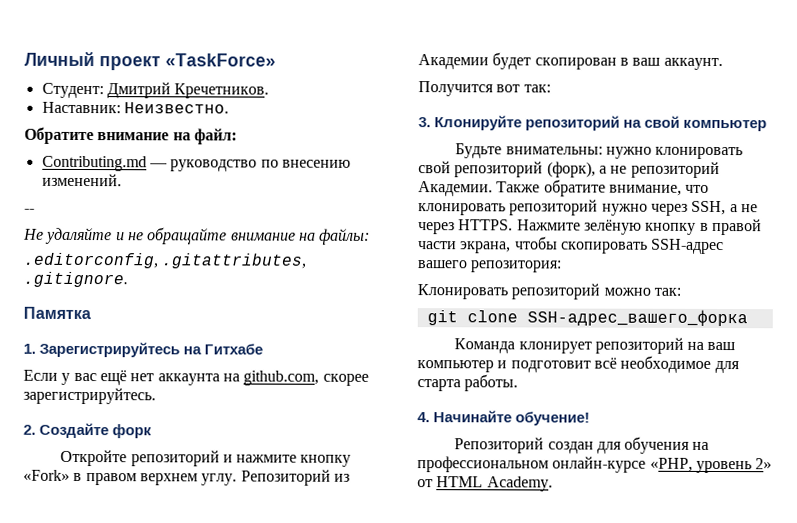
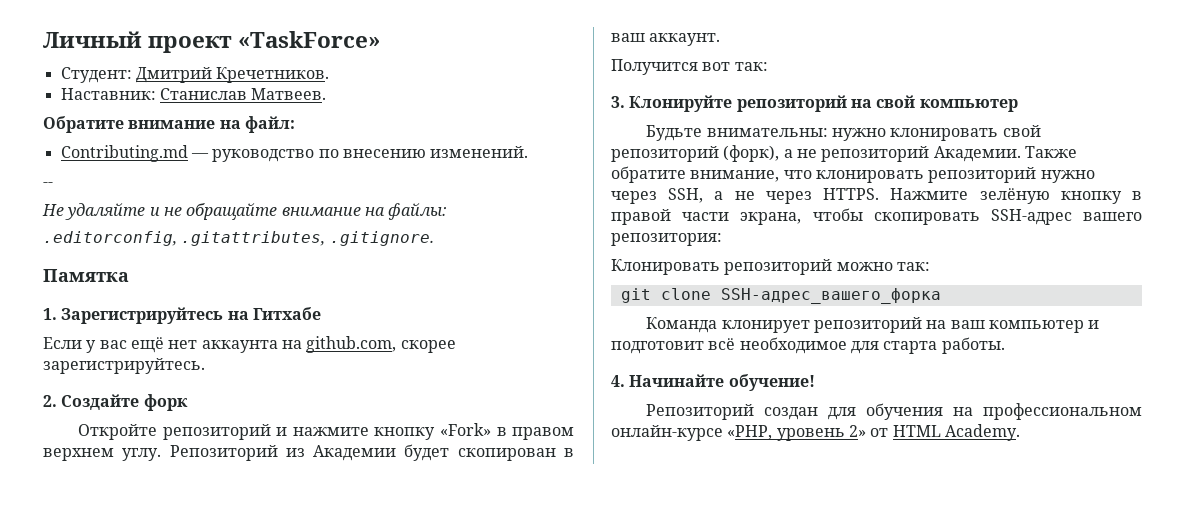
- Наставник: Неизвестно.
+ Наставник: Станислав Матвеев.

